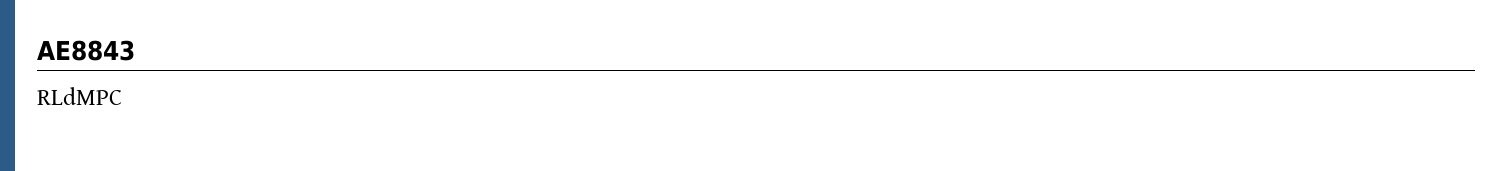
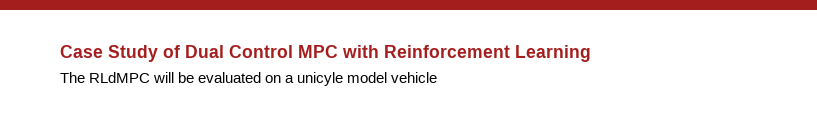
- AE8843
- RLdMPC
+ Case Study of Dual Control MPC with Reinforcement Learning
+ The RLdMPC will be evaluated on a unicyle model vehicle

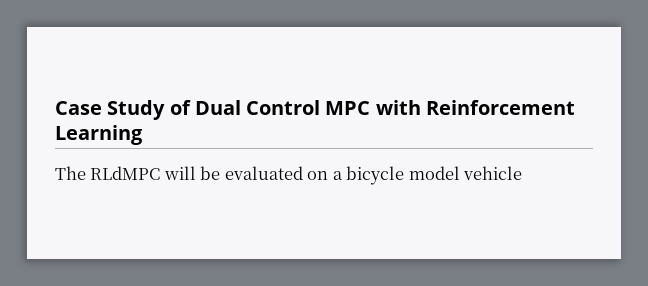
- The RLdMPC will be evaluated on a unicyle model vehicle
+ The RLdMPC will be evaluated on a bicycle model vehicle

